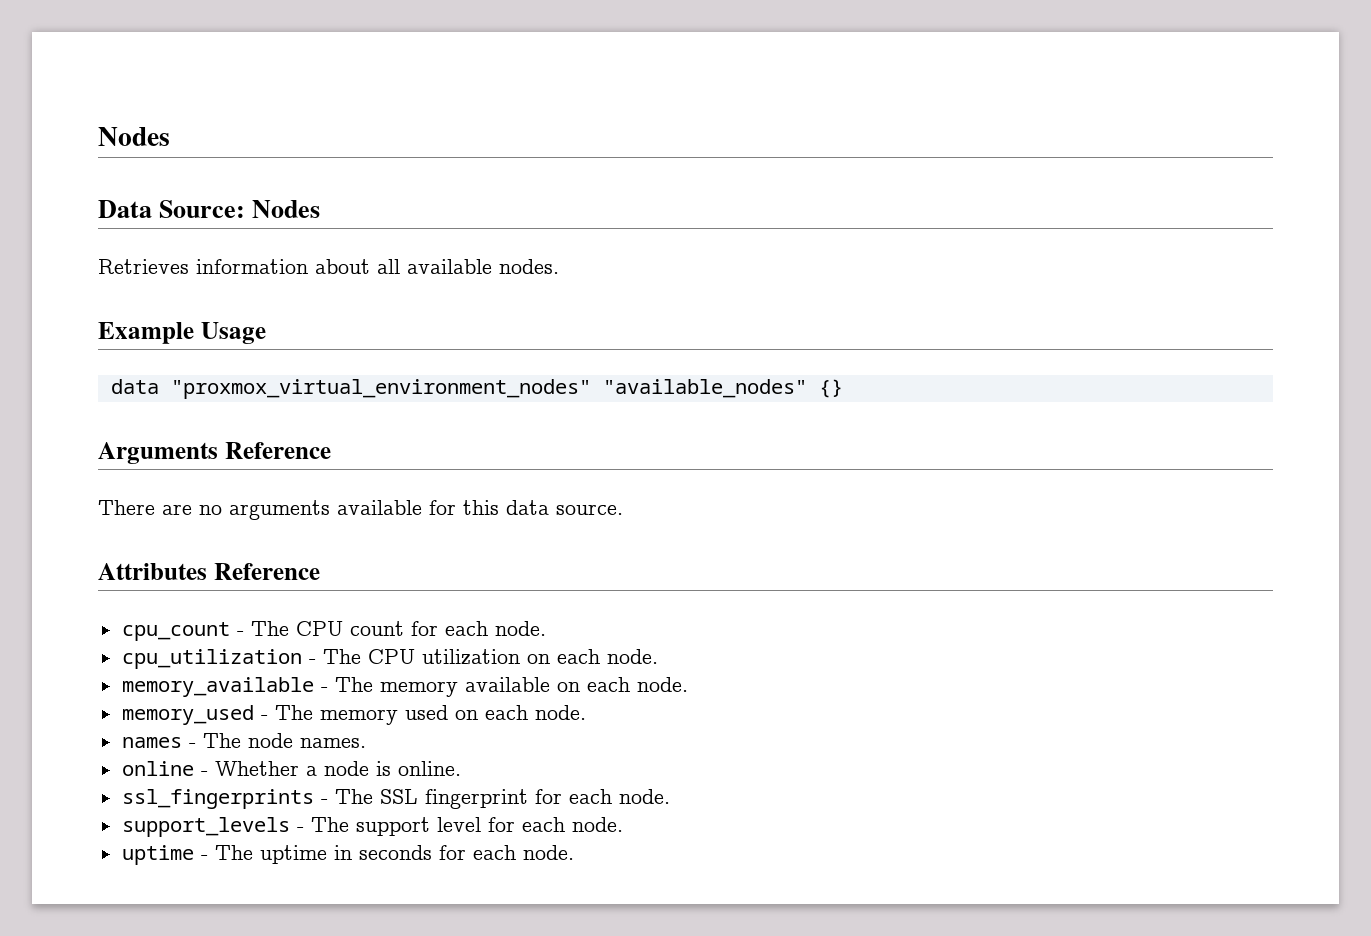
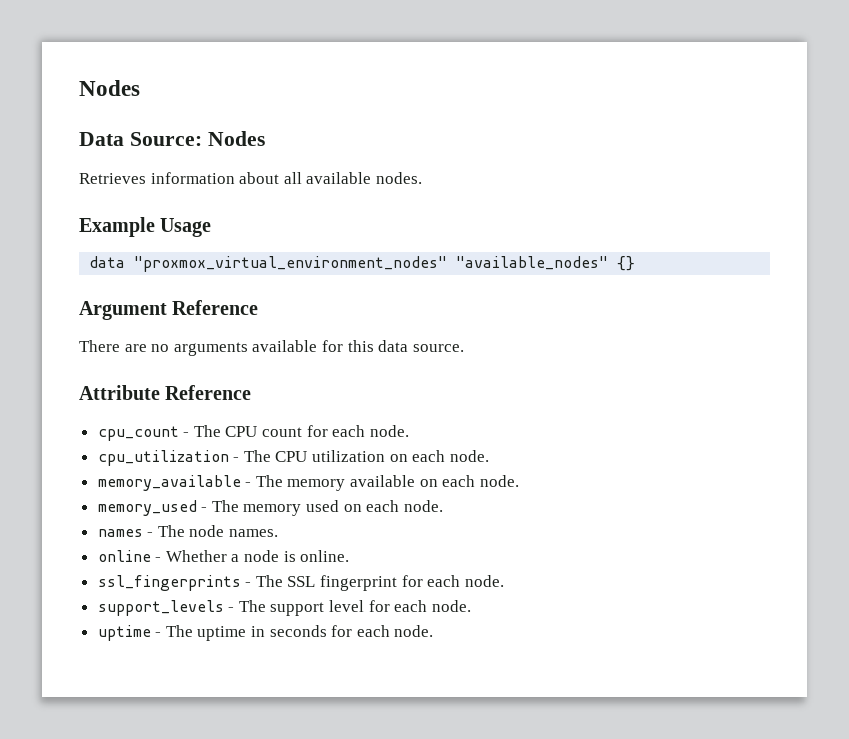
- Arguments Reference
+ Argument Reference
- Attributes Reference
+ Attribute Reference

